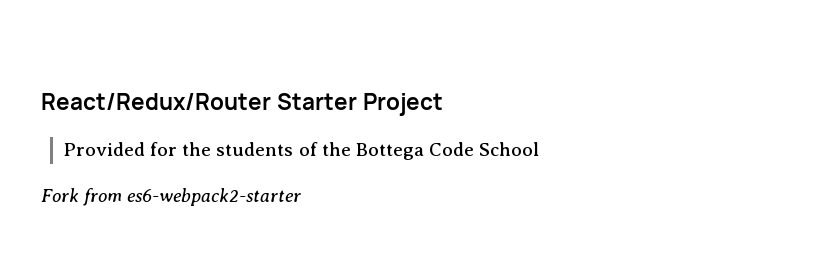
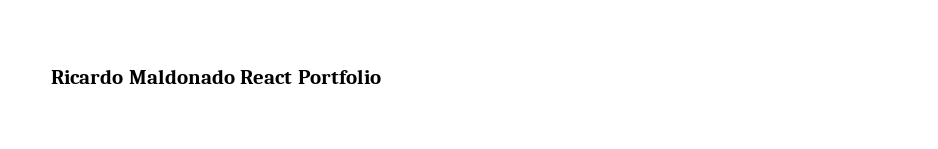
- React/Redux/Router Starter Project
- Provided for the students of the Bottega Code School
- Fork from es6-webpack2-starter
+ Ricardo Maldonado React Portfolio

